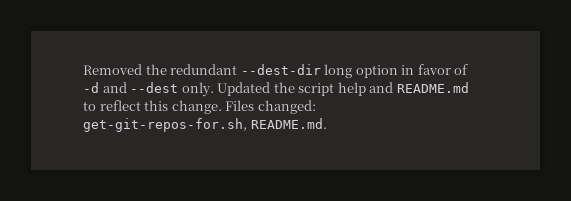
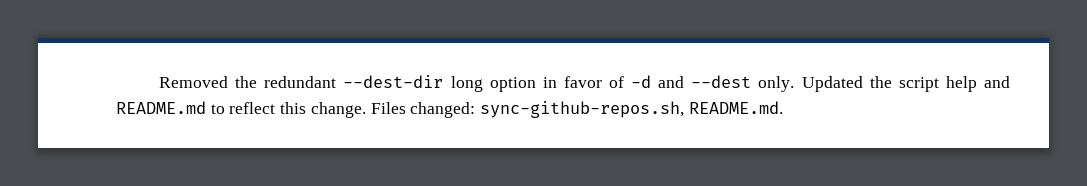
- Files changed: get-git-repos-for.sh, README.md.
+ Files changed: sync-github-repos.sh, README.md.

